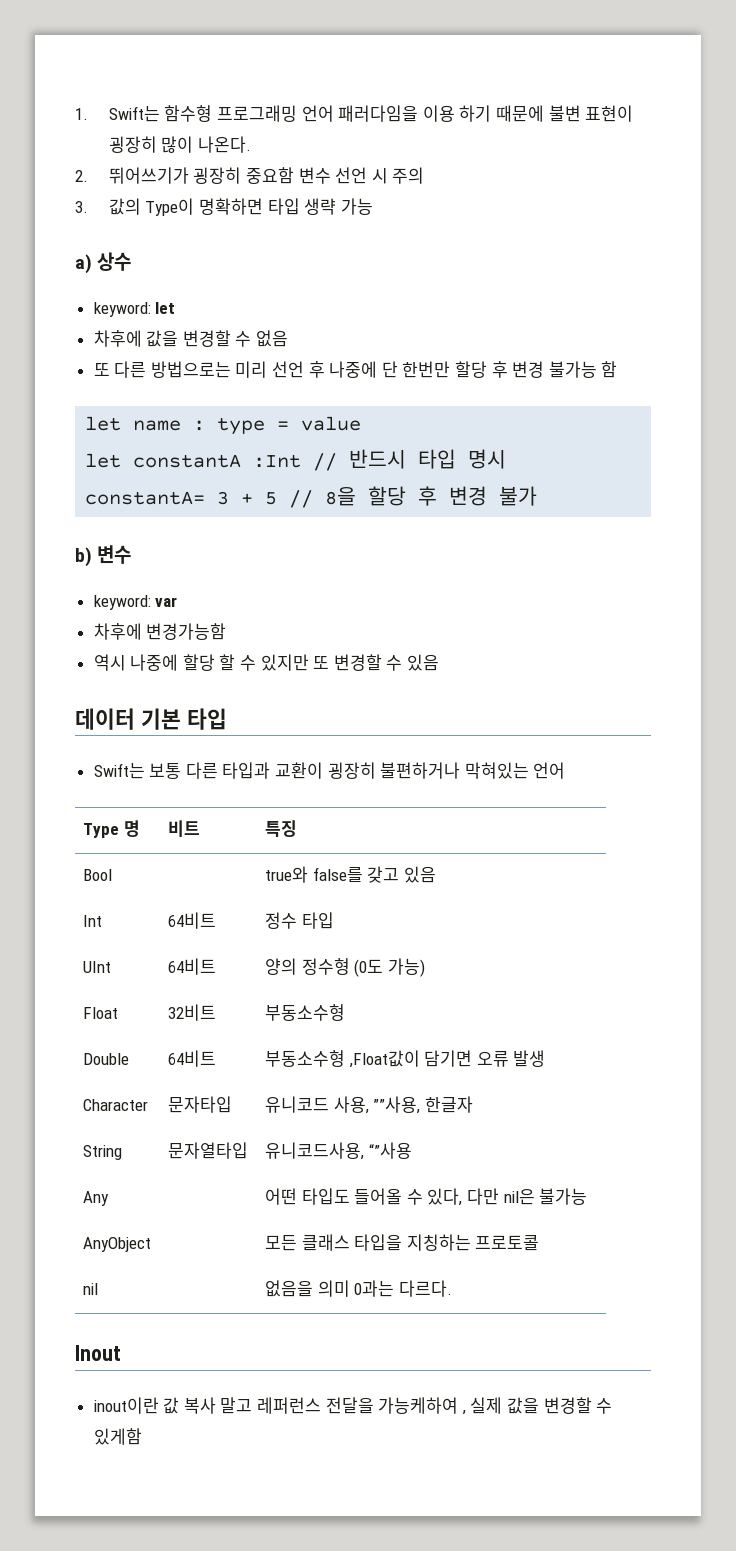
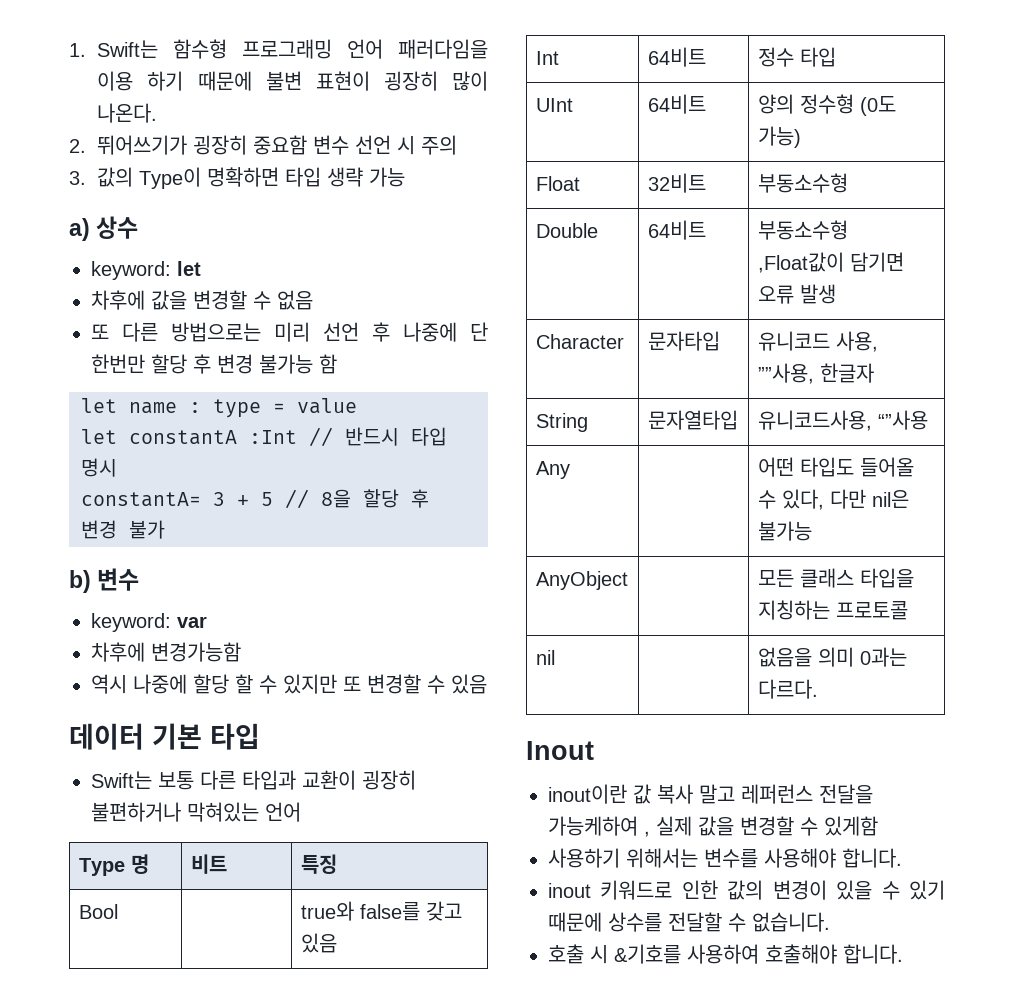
+ 사용하기 위해서는 변수를 사용해야 합니다.
+ inout 키워드로 인한 값의 변경이 있을 수 있기 때문에 상수를 전달할 수 없습니다.
+ 호출 시 &기호를 사용하여 호출해야 합니다.

